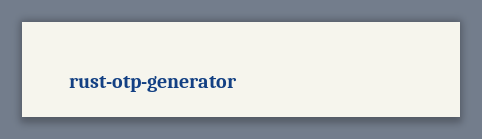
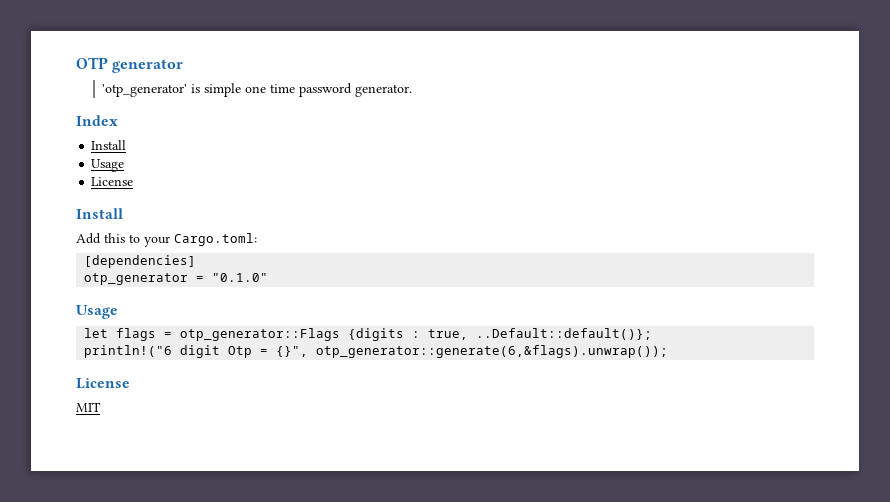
- rust-otp-generator
+ OTP generator
+ 'otp_generator' is simple one time password generator.
+ Index
+ Install
+ Usage
+ License
+ Install
+ Add this to your Cargo.toml:
+ [dependencies]
+ otp_generator = "0.1.0"
+ Usage
+ let flags = otp_generator::Flags {digits : true, ..Default::default()};
+ println!("6 digit Otp = {}", otp_generator::generate(6,&flags).unwrap());
+ License
+ MIT

